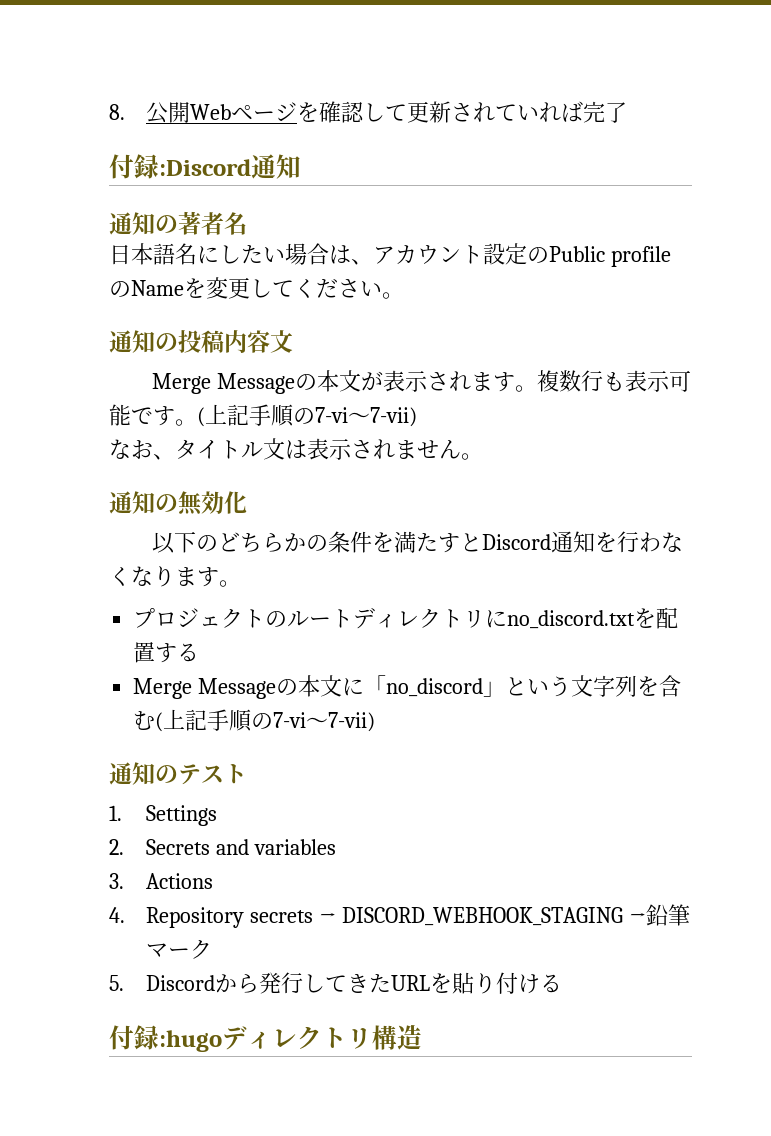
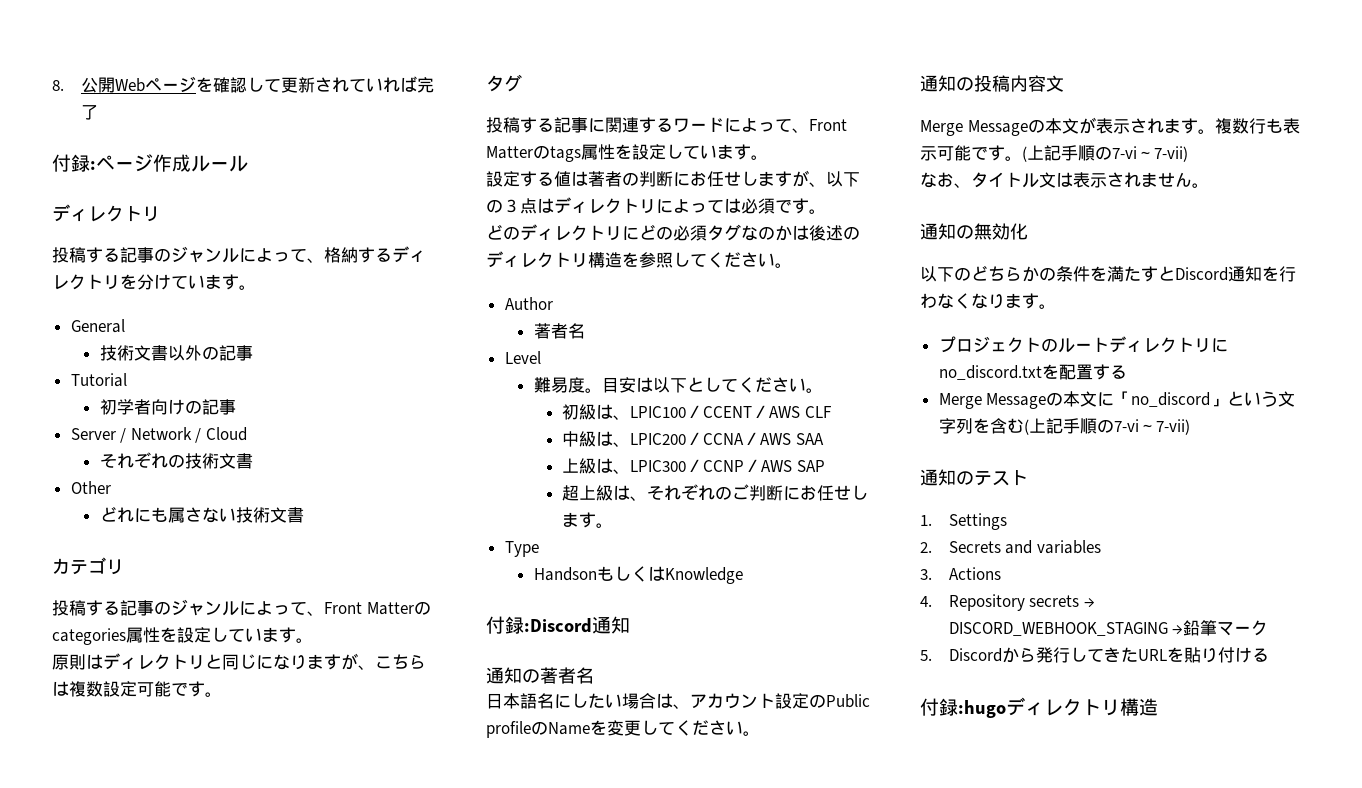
+ 付録:ページ作成ルール
+ ディレクトリ
+ 投稿する記事のジャンルによって、格納するディレクトリを分けています。
+ General
+ 技術文書以外の記事
+ Tutorial
+ 初学者向けの記事
+ Server / Network / Cloud
+ それぞれの技術文書
+ Other
+ どれにも属さない技術文書
+ カテゴリ
+ 投稿する記事のジャンルによって、Front Matterのcategories属性を設定しています。
+ 原則はディレクトリと同じになりますが、こちらは複数設定可能です。
+ タグ
+ 投稿する記事に関連するワードによって、Front Matterのtags属性を設定しています。
+ 設定する値は著者の判断にお任せしますが、以下の３点はディレクトリによっては必須です。
+ どのディレクトリにどの必須タグなのかは後述のディレクトリ構造を参照してください。
+ Author
+ 著者名
+ Level
+ 難易度。目安は以下としてください。
+ 初級は、LPIC100／CCENT／AWS CLF
+ 中級は、LPIC200／CCNA／AWS SAA
+ 上級は、LPIC300／CCNP／AWS SAP
+ 超上級は、それぞれのご判断にお任せします。
+ Type
+ HandsonもしくはKnowledge

